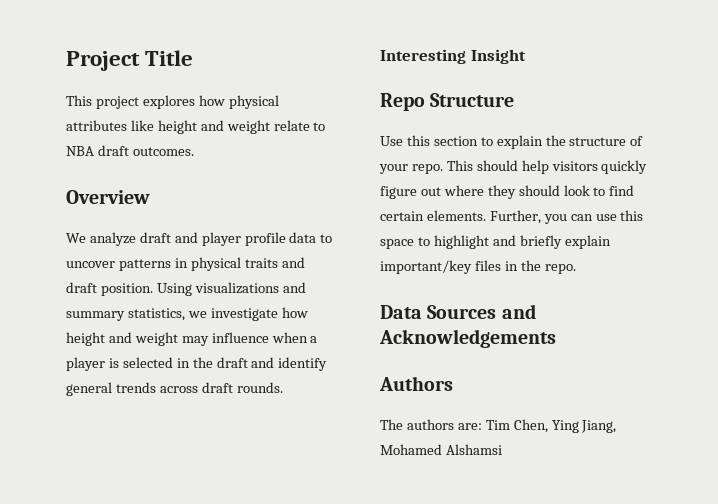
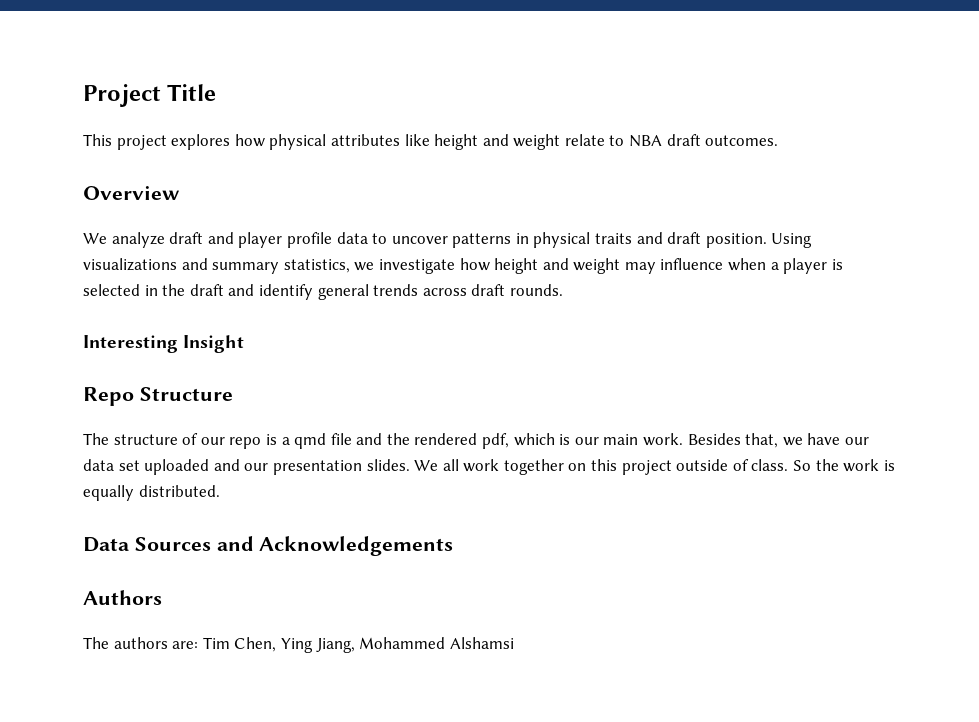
- Use this section to explain the structure of your repo. This should help visitors quickly figure out where they should look to find certain elements. Further, you can use this space to highlight and briefly explain important/key files in the repo.
+ The structure of our repo is a qmd file and the rendered pdf, which is our main work. Besides that, we have our data set uploaded and our presentation slides. We all work together on this project outside of class. So the work is equally distributed.
- The authors are: Tim Chen, Ying Jiang, Mohamed Alshamsi
+ The authors are: Tim Chen, Ying Jiang, Mohammed Alshamsi

